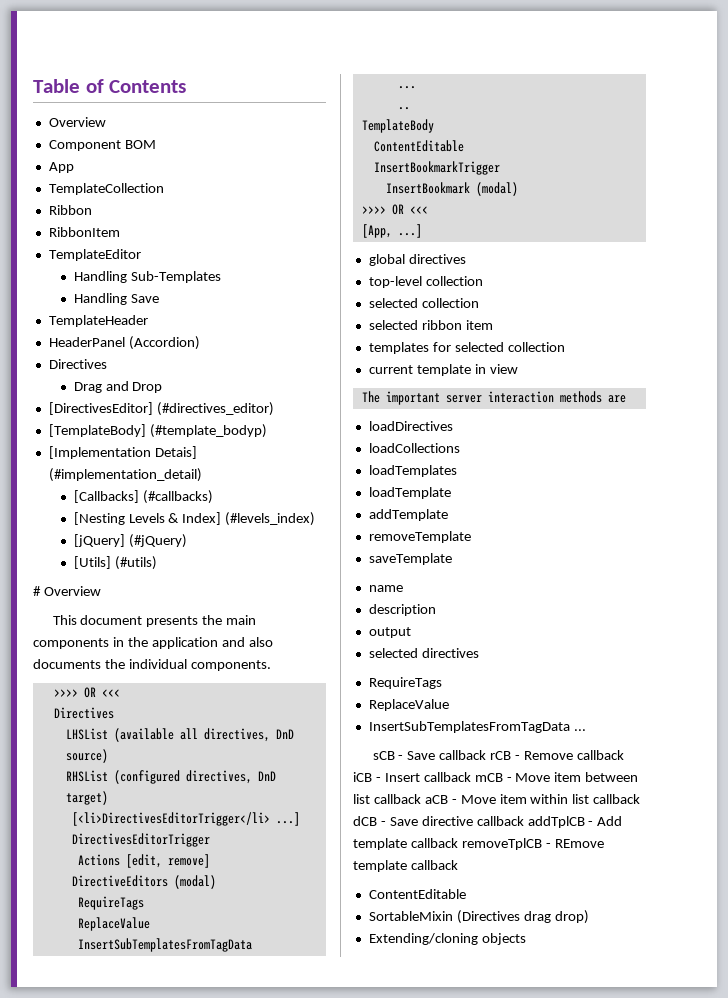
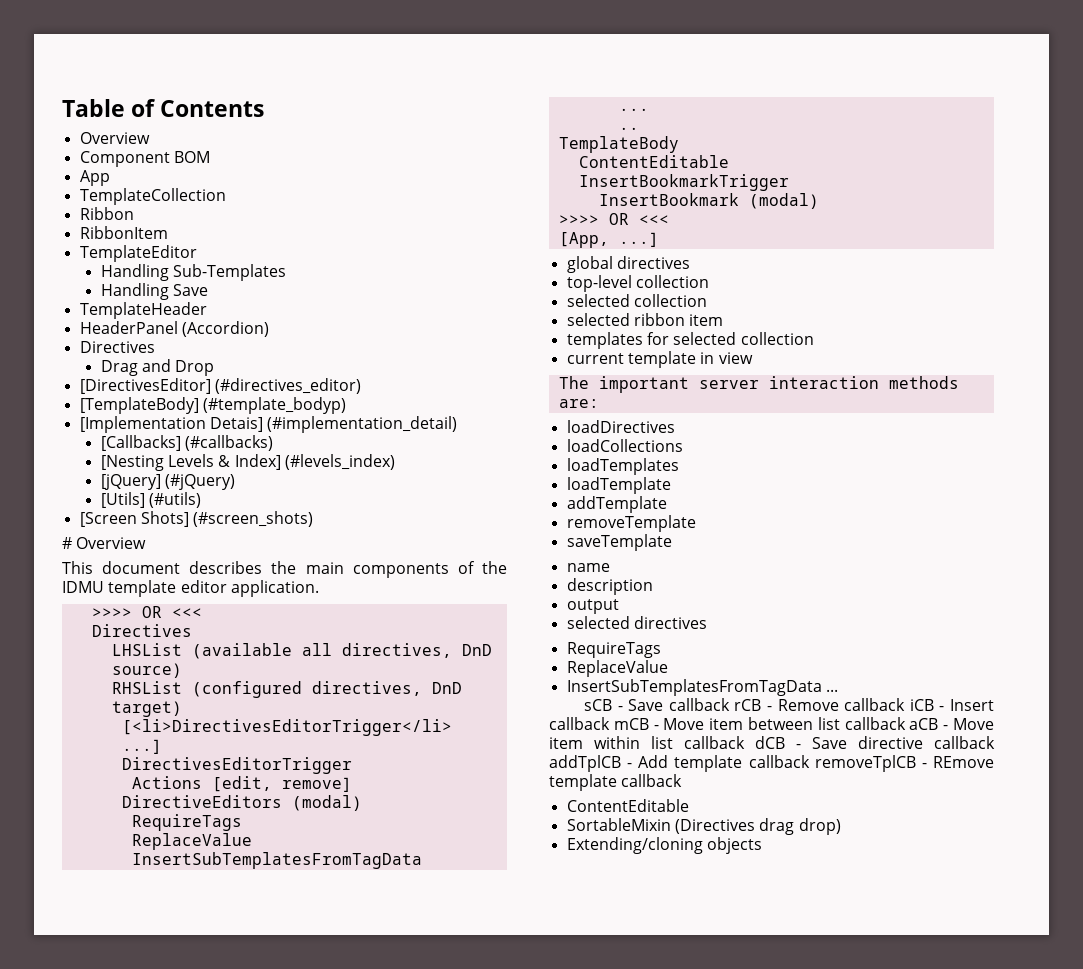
+ [Screen Shots] (#screen_shots)
- This document presents the main components in the application and also documents the individual components.
+ This document describes the main components of the IDMU template editor application.
- The important server interaction methods are
+ The important server interaction methods are:

